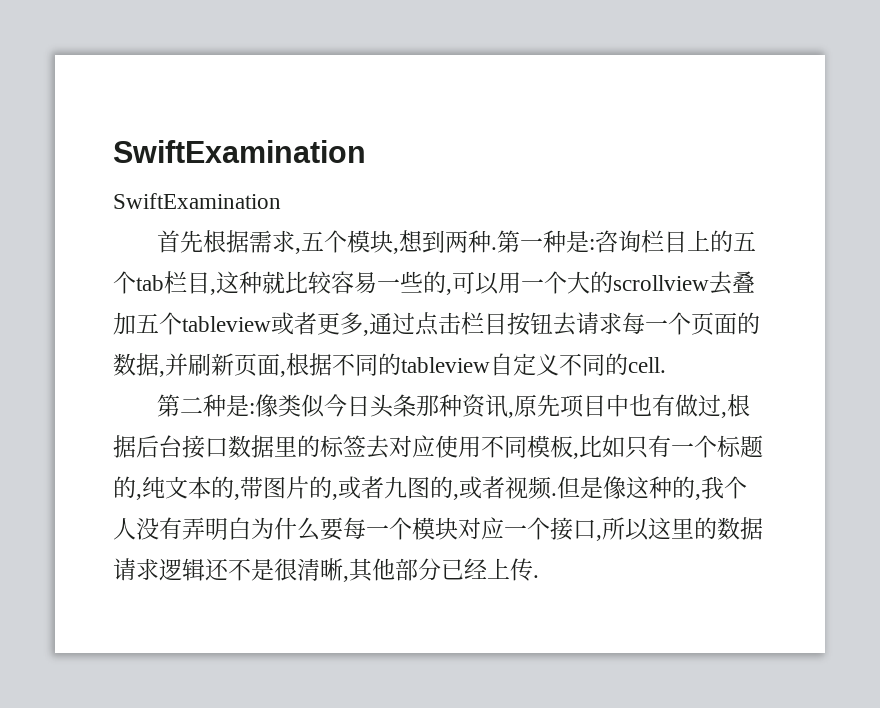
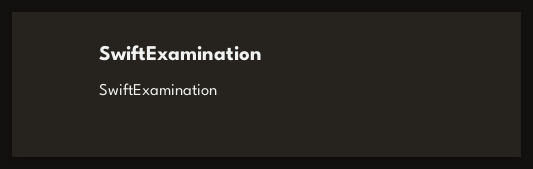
- 首先根据需求,五个模块,想到两种.第一种是:咨询栏目上的五个tab栏目,这种就比较容易一些的,可以用一个大的scrollview去叠加五个tableview或者更多,通过点击栏目按钮去请求每一个页面的数据,并刷新页面,根据不同的tableview自定义不同的cell.
- 第二种是:像类似今日头条那种资讯,原先项目中也有做过,根据后台接口数据里的标签去对应使用不同模板,比如只有一个标题的,纯文本的,带图片的,或者九图的,或者视频.但是像这种的,我个人没有弄明白为什么要每一个模块对应一个接口,所以这里的数据请求逻辑还不是很清晰,其他部分已经上传.

